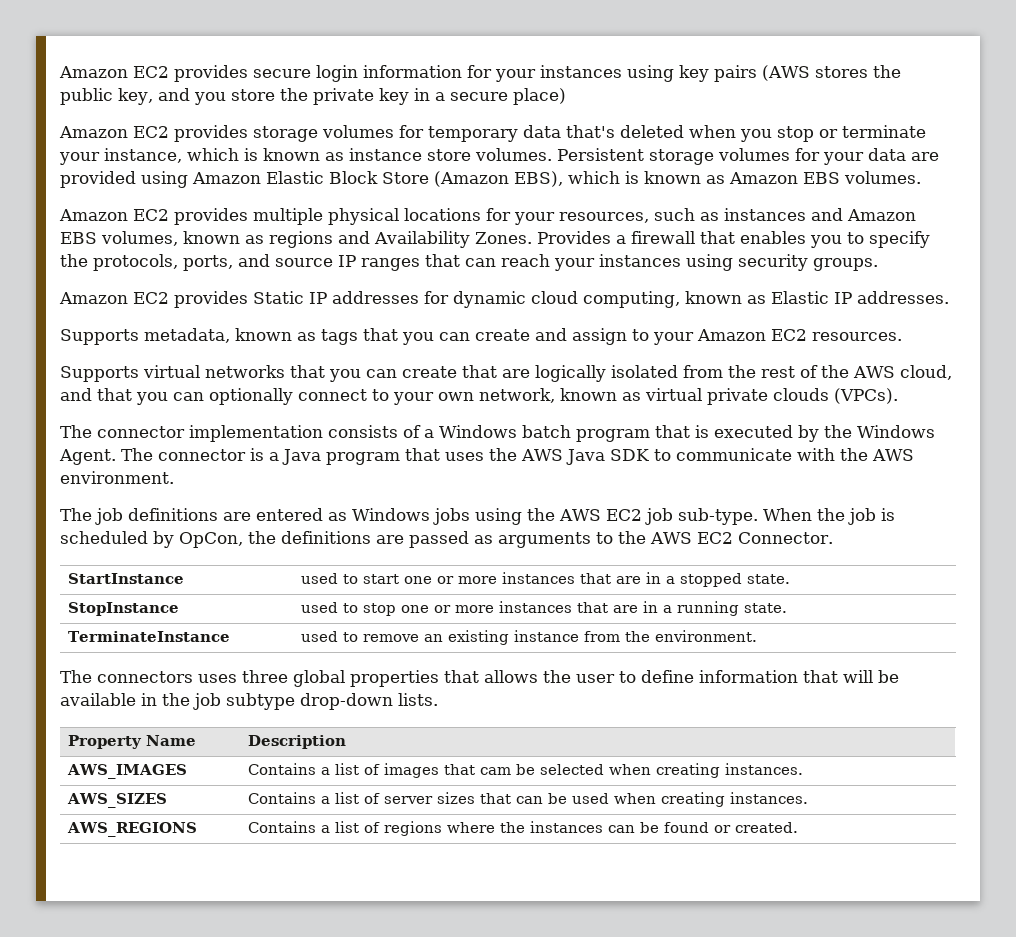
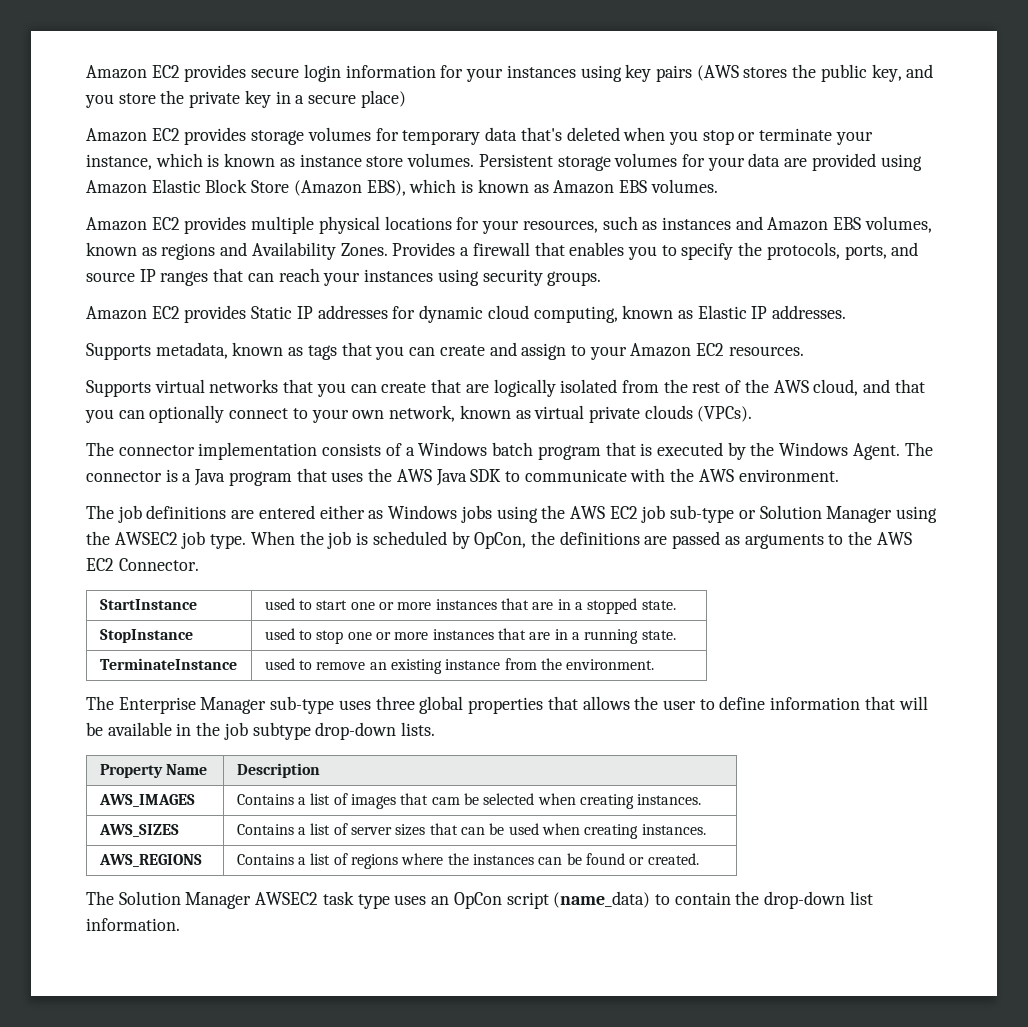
- The job definitions are entered as Windows jobs using the AWS EC2 job sub-type.
+ The job definitions are entered either as Windows jobs using the AWS EC2 job sub-type or Solution Manager using the AWSEC2 job type.
- The connectors uses three global properties that allows the user to define information that will be available in the job subtype drop-down lists.
+ The Enterprise Manager sub-type uses three global properties that allows the user to define information that will be available in the job subtype drop-down lists.
+ The Solution Manager AWSEC2 task type uses an OpCon script (name_data) to contain the drop-down list information.

